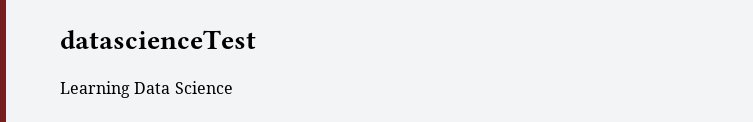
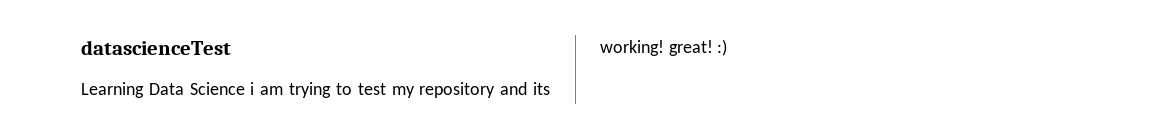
- Learning Data Science
+ Learning Data Science i am trying to test my repository and its working! great! :)

